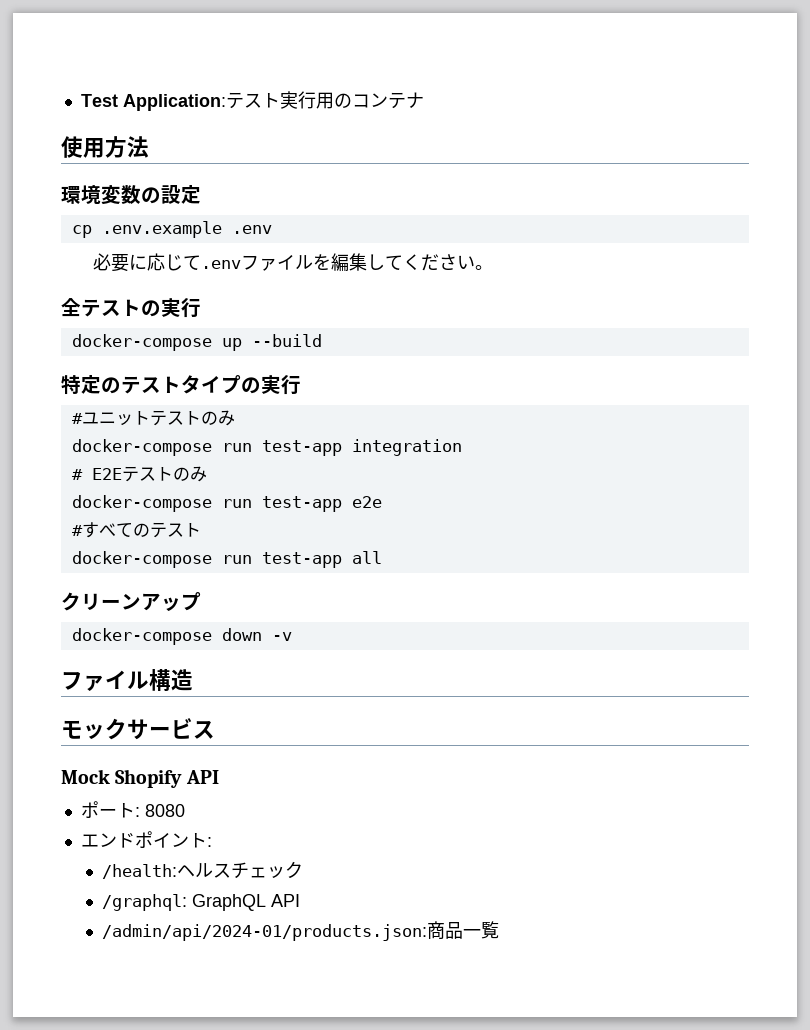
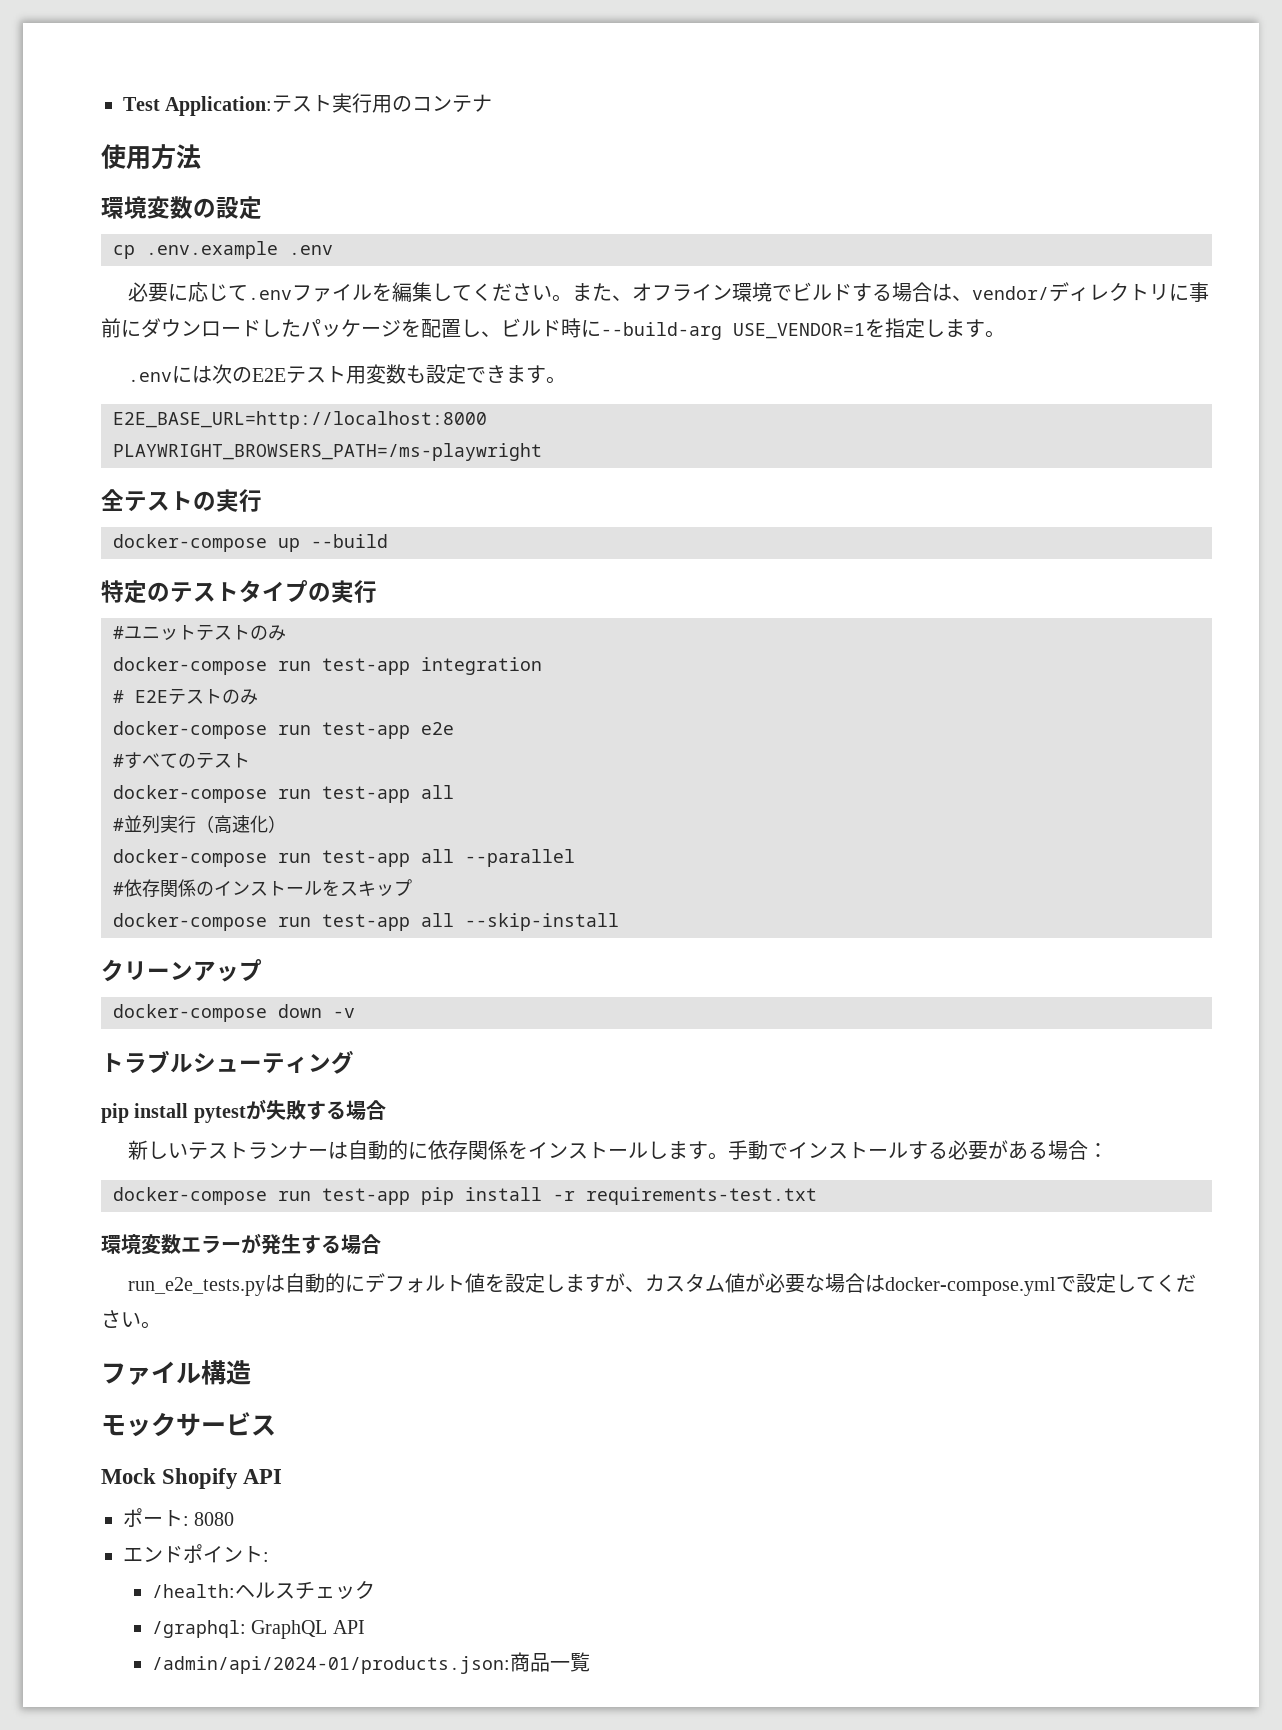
+ また、オフライン環境でビルドする場合は、vendor/ディレクトリに事前にダウンロードしたパッケージを配置し、ビルド時に--build-arg USE_VENDOR=1を指定します。
+ .envには次のE2Eテスト用変数も設定できます。
+ E2E_BASE_URL=http://localhost:8000
+ PLAYWRIGHT_BROWSERS_PATH=/ms-playwright
+ #並列実行（高速化）
+ docker-compose run test-app all --parallel
+ #依存関係のインストールをスキップ
+ docker-compose run test-app all --skip-install
+ トラブルシューティング
+ pip install pytestが失敗する場合
+ 新しいテストランナーは自動的に依存関係をインストールします。手動でインストールする必要がある場合：
+ docker-compose run test-app pip install -r requirements-test.txt
+ 環境変数エラーが発生する場合
+ run_e2e_tests.pyは自動的にデフォルト値を設定しますが、カスタム値が必要な場合はdocker-compose.ymlで設定してください。

